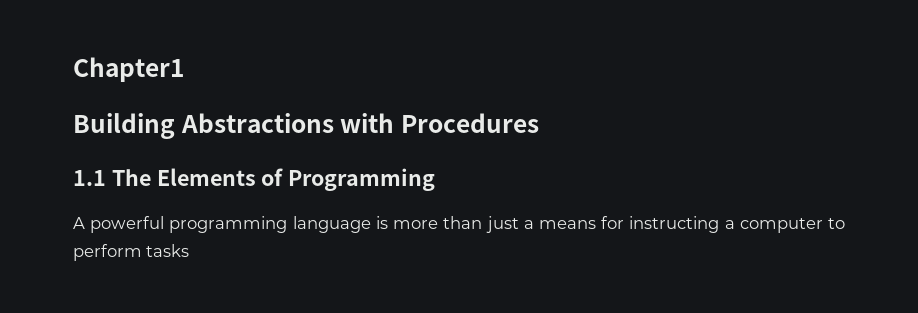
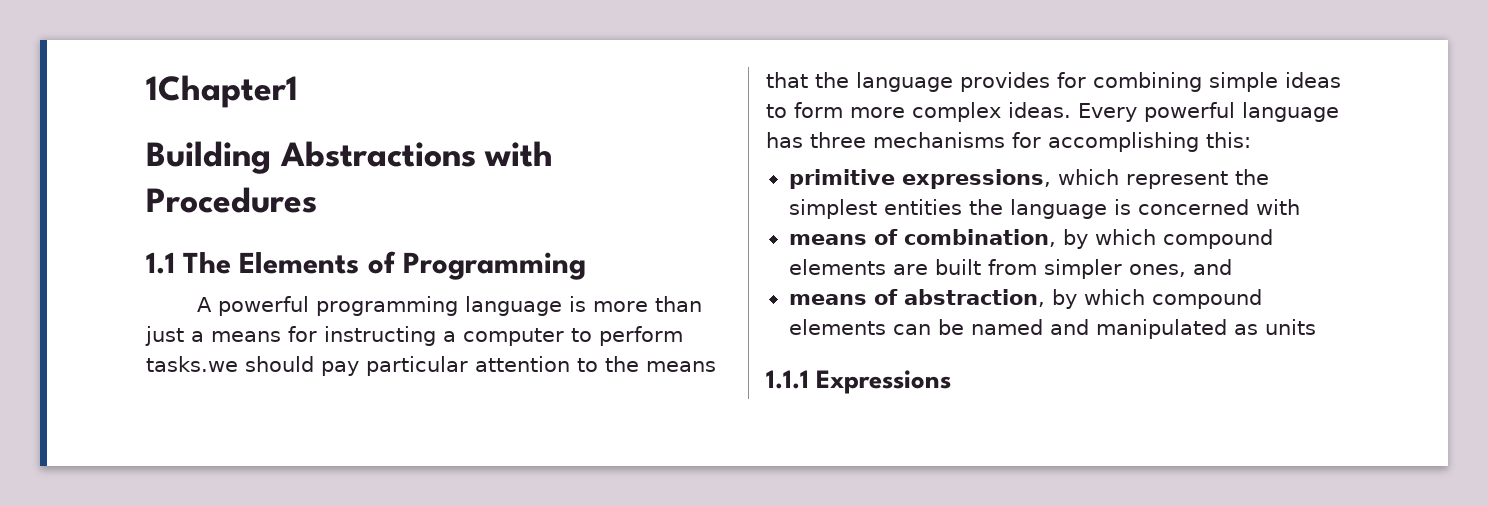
- Chapter1
+ 1Chapter1
- A powerful programming language is more than just a means for instructing a computer to perform tasks
+ A powerful programming language is more than just a means for instructing a computer to perform tasks.we should pay particular attention to the means that the language provides for combining simple ideas to form more complex ideas. Every powerful language has three mechanisms for accomplishing this:
+ primitive expressions, which represent the simplest entities the language is concerned with
+ means of combination, by which compound elements are built from simpler ones, and
+ means of abstraction, by which compound elements can be named and manipulated as units
+ 1.1.1 Expressions

